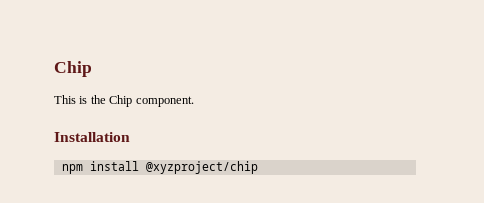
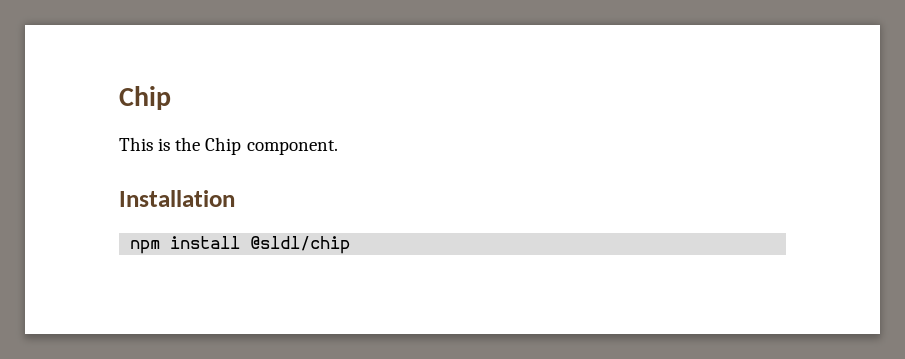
- npm install @xyzproject/chip
+ npm install @sldl/chip

